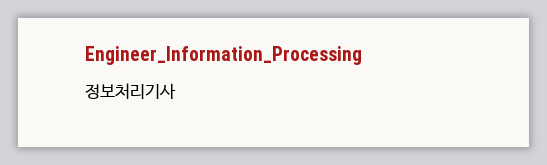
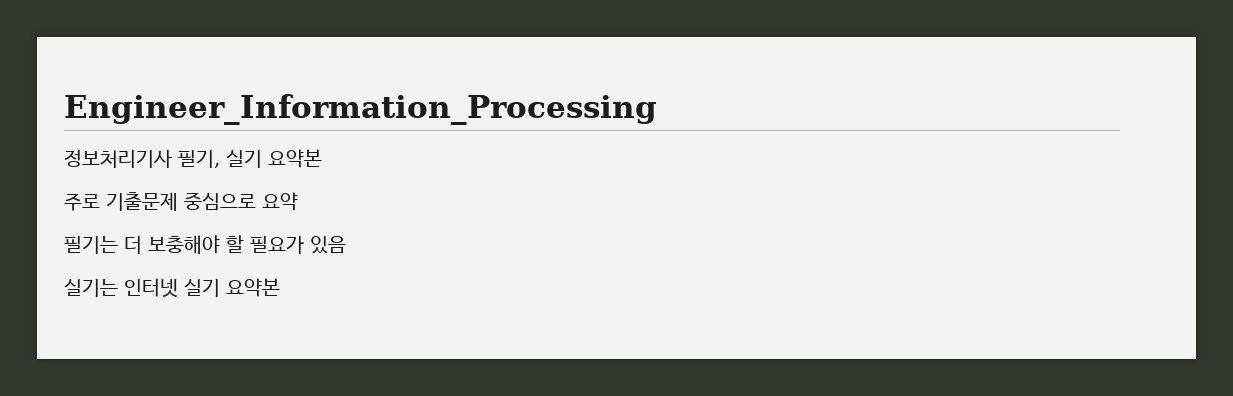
- 정보처리기사
+ 정보처리기사 필기, 실기 요약본
+ 주로 기출문제 중심으로 요약
+ 필기는 더 보충해야 할 필요가 있음
+ 실기는 인터넷 실기 요약본

